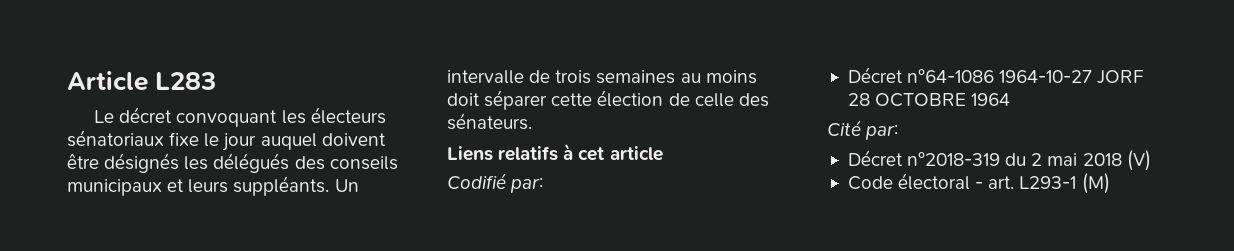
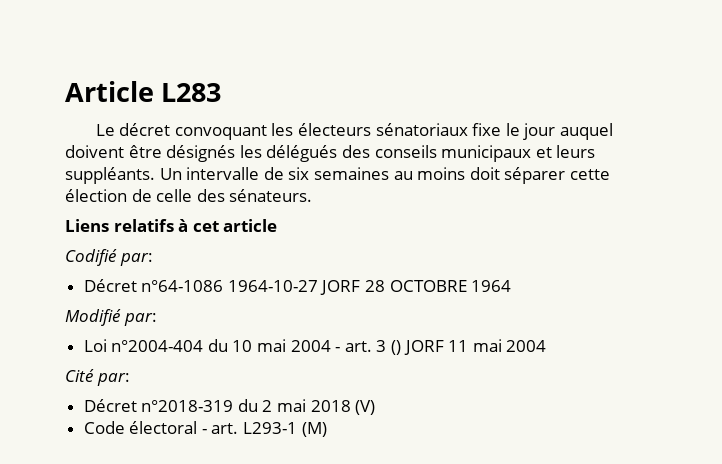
- Un intervalle de trois semaines au moins doit séparer cette élection de celle des sénateurs.
+ Un intervalle de six semaines au moins doit séparer cette élection de celle des sénateurs.
+ Modifié par:
+ Loi n°2004-404 du 10 mai 2004 - art. 3 () JORF 11 mai 2004

